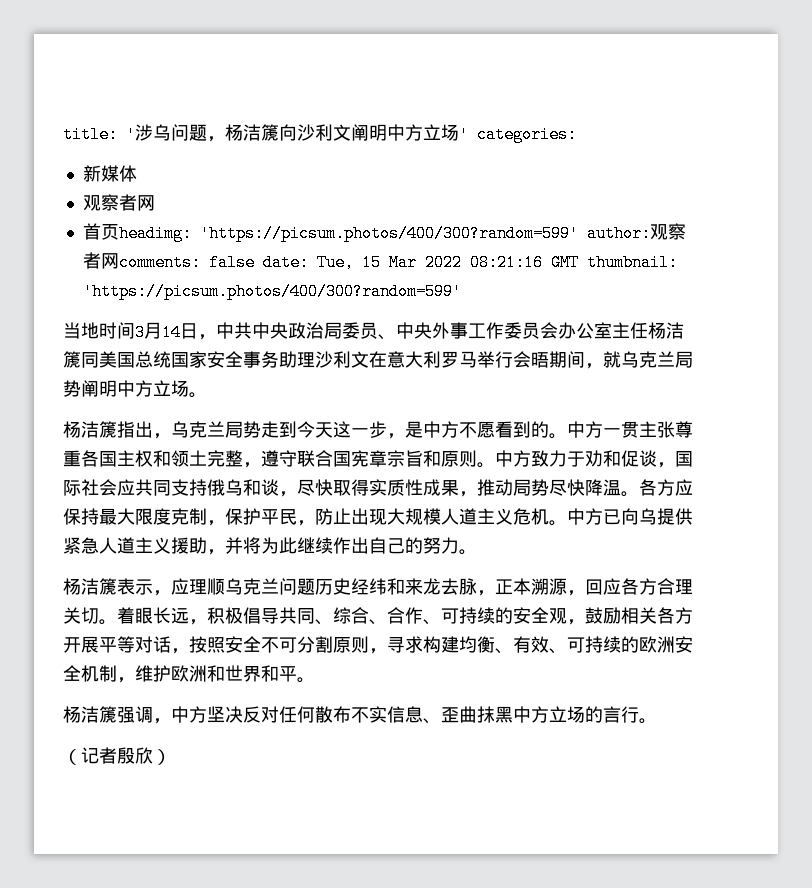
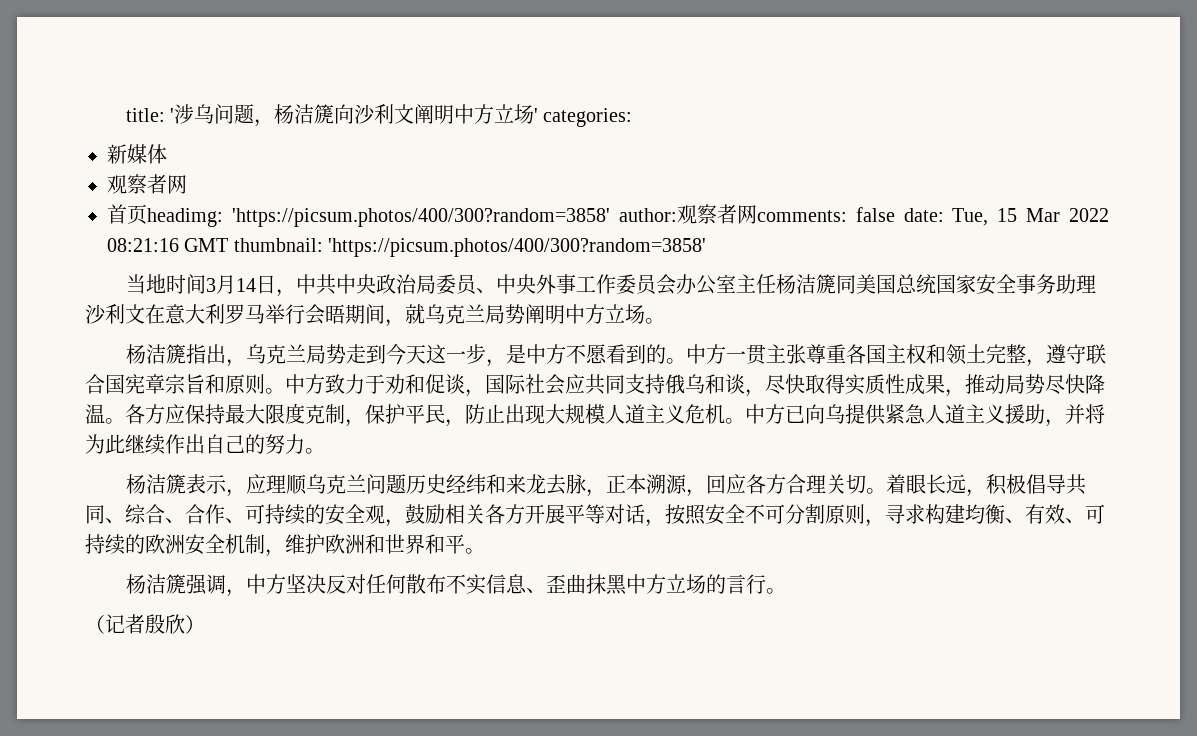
- 首页headimg: 'https://picsum.photos/400/300?random=599' author:观察者网comments: false date: Tue, 15 Mar 2022 08:21:16 GMT thumbnail: 'https://picsum.photos/400/300?random=599'
+ 首页headimg: 'https://picsum.photos/400/300?random=3858' author:观察者网comments: false date: Tue, 15 Mar 2022 08:21:16 GMT thumbnail: 'https://picsum.photos/400/300?random=3858'

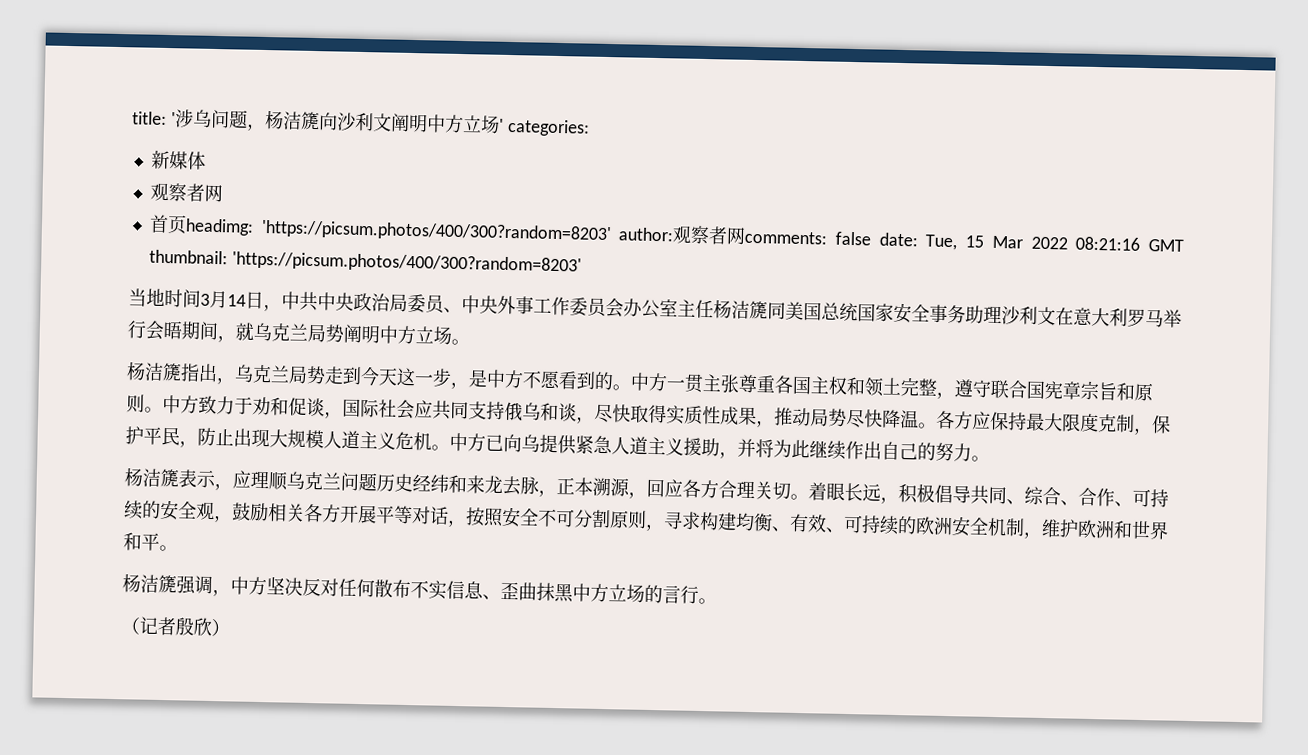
- 首页headimg: 'https://picsum.photos/400/300?random=3858' author:观察者网comments: false date: Tue, 15 Mar 2022 08:21:16 GMT thumbnail: 'https://picsum.photos/400/300?random=3858'
+ 首页headimg: 'https://picsum.photos/400/300?random=8203' author:观察者网comments: false date: Tue, 15 Mar 2022 08:21:16 GMT thumbnail: 'https://picsum.photos/400/300?random=8203'

